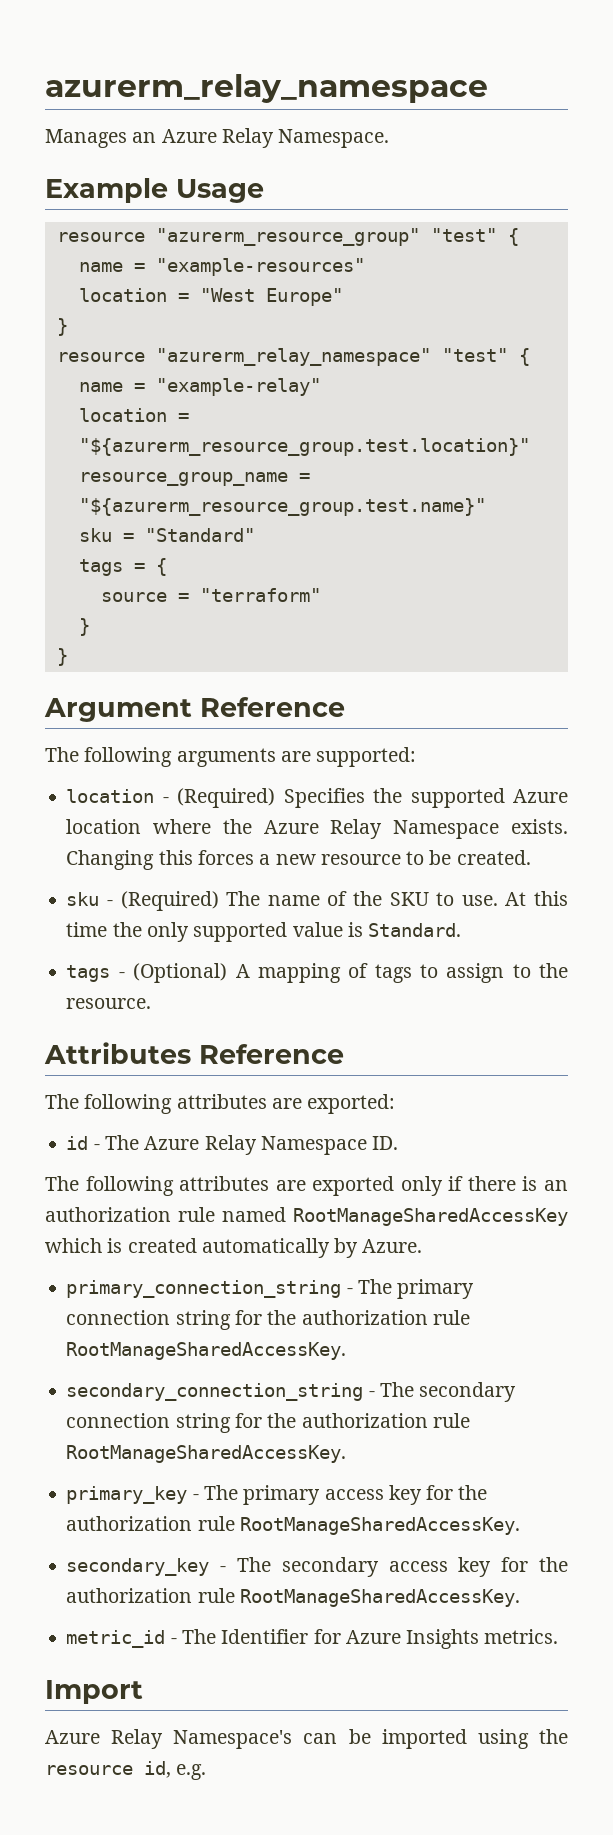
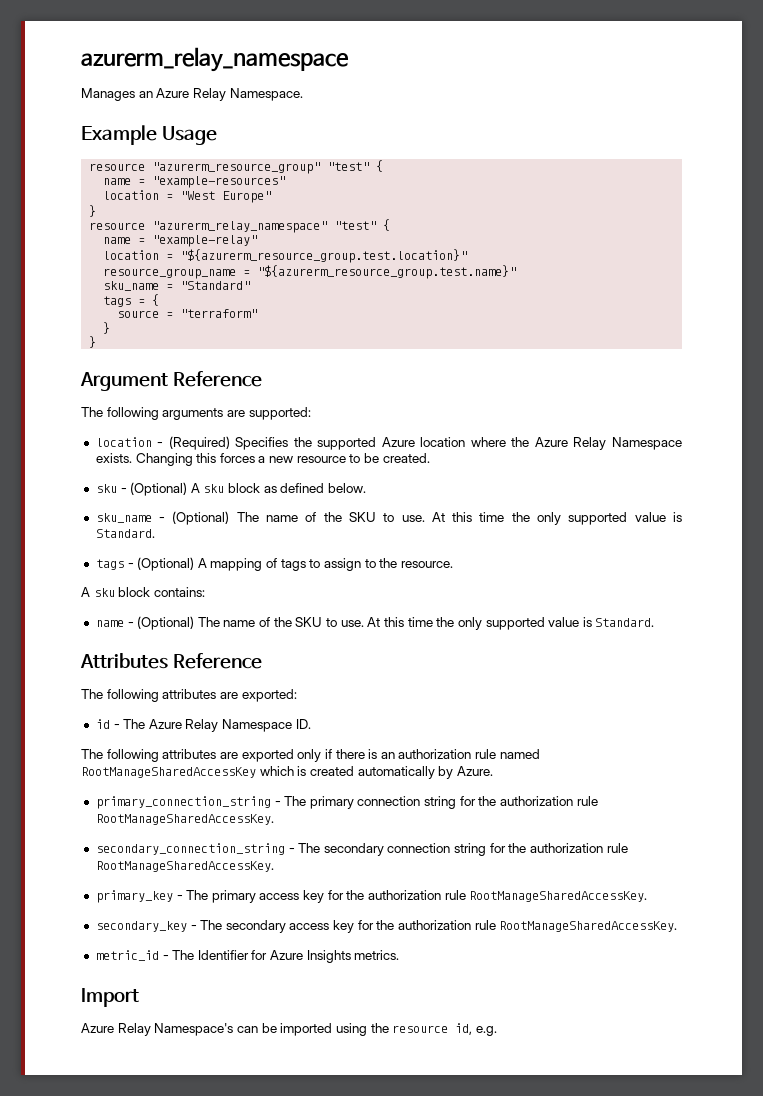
- sku = "Standard"
+ sku_name = "Standard"
- sku - (Required) The name of the SKU to use.
+ sku - (Optional) A sku block as defined below.
+ sku_name - (Optional) The name of the SKU to use.
+ A sku block contains:
+ name - (Optional) The name of the SKU to use. At this time the only supported value is Standard.

